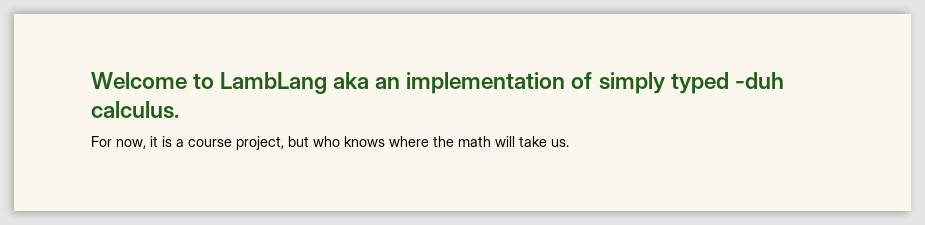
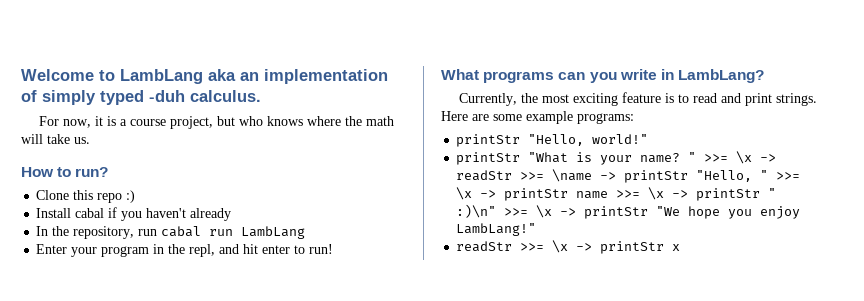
+ How to run?
+ Clone this repo :)
+ Install cabal if you haven't already
+ In the repository, run cabal run LambLang
+ Enter your program in the repl, and hit enter to run!
+ What programs can you write in LambLang?
+ Currently, the most exciting feature is to read and print strings. Here are some example programs:
+ printStr "Hello, world!"
+ printStr "What is your name? " >>= \x -> readStr >>= \name -> printStr "Hello, " >>= \x -> printStr name >>= \x -> printStr " :)\n" >>= \x -> printStr "We hope you enjoy LambLang!"
+ readStr >>= \x -> printStr x

